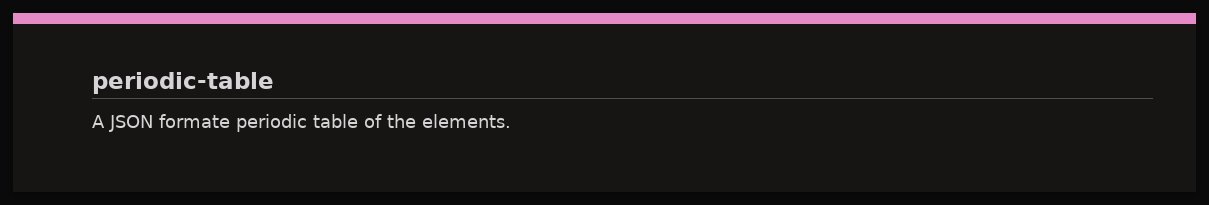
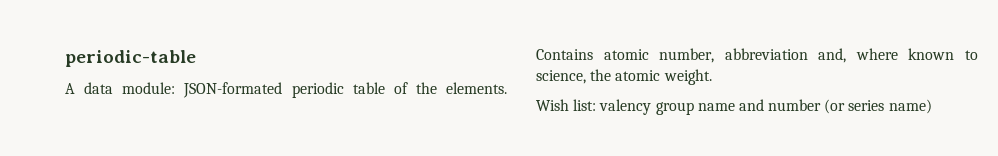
- A JSON formate periodic table of the elements.
+ A data module: JSON-formated periodic table of the elements.
+ Contains atomic number, abbreviation and, where known to science, the atomic weight.
+ Wish list: valency group name and number (or series name)

